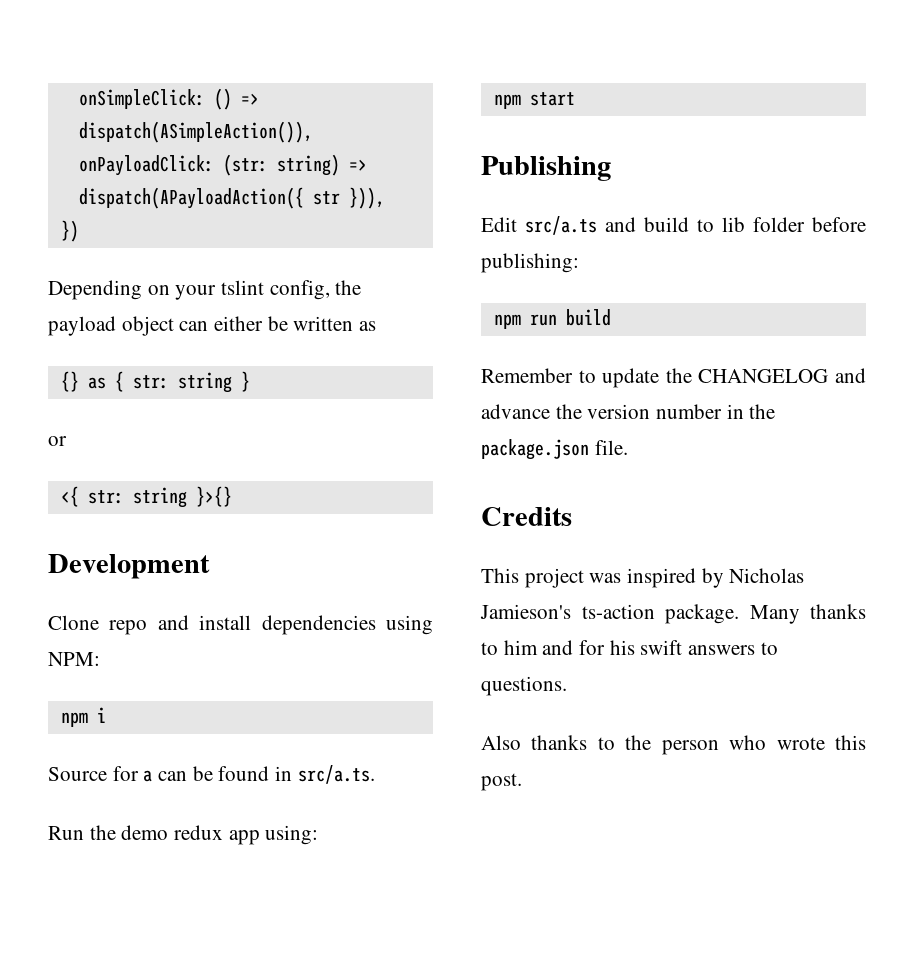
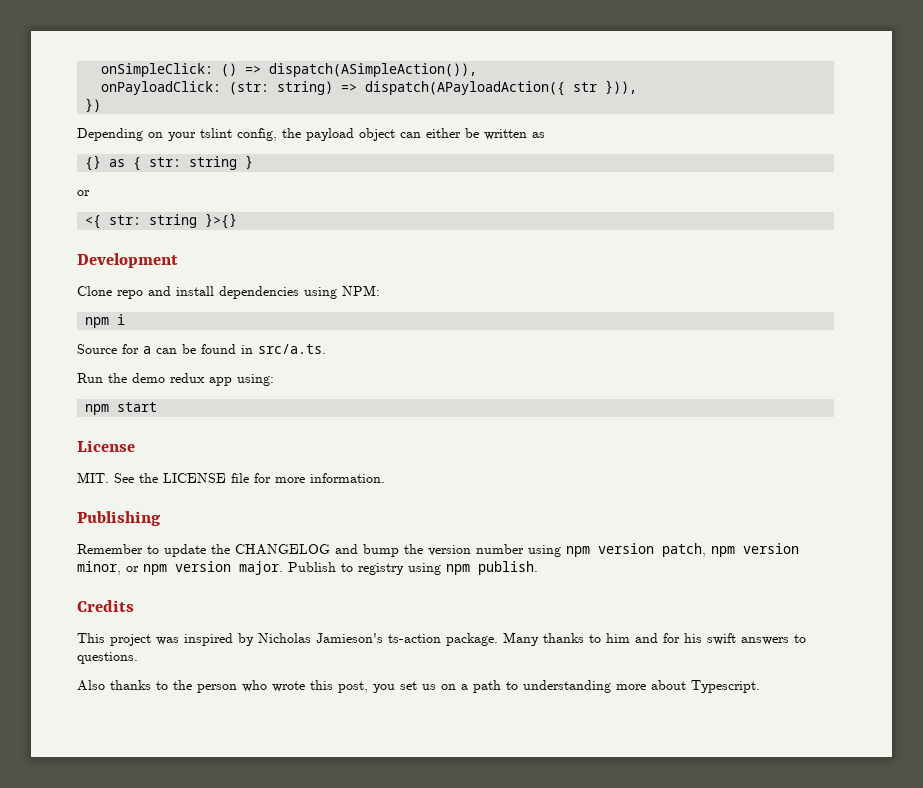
+ License
+ MIT. See the LICENSE file for more information.
  Publishing
- Edit src/a.ts and build to lib folder before publishing:
- npm run build
- Remember to update the CHANGELOG and advance the version number in the package.json file.
+ Remember to update the CHANGELOG and bump the version number using npm version patch, npm version minor, or npm version major. Publish to registry using npm publish.
- Also thanks to the person who wrote this post.
+ Also thanks to the person who wrote this post, you set us on a path to understanding more about Typescript.

